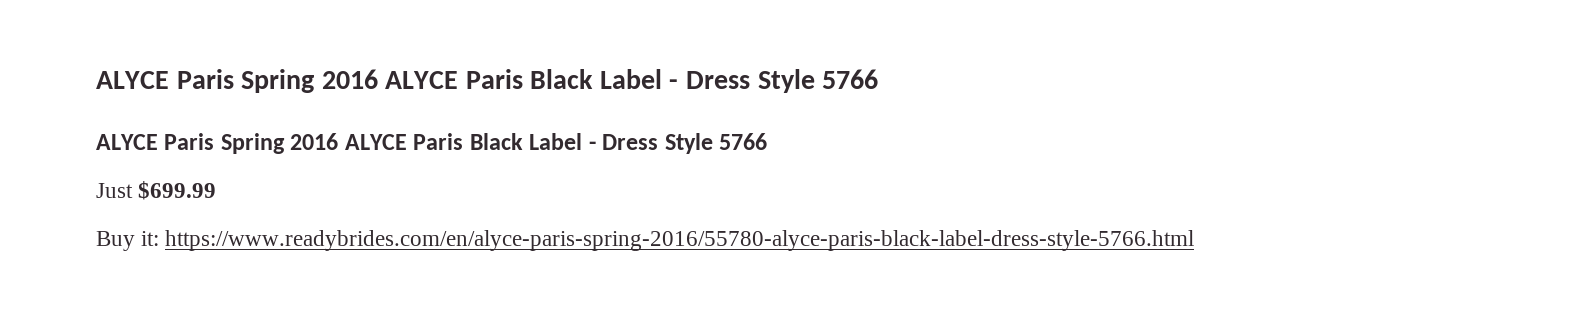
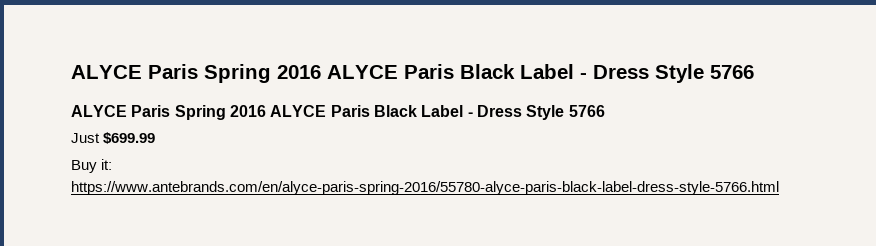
- Buy it: https://www.readybrides.com/en/alyce-paris-spring-2016/55780-alyce-paris-black-label-dress-style-5766.html
+ Buy it: https://www.antebrands.com/en/alyce-paris-spring-2016/55780-alyce-paris-black-label-dress-style-5766.html

